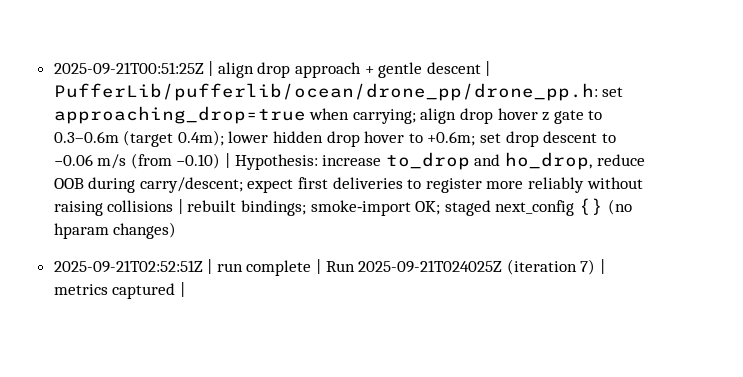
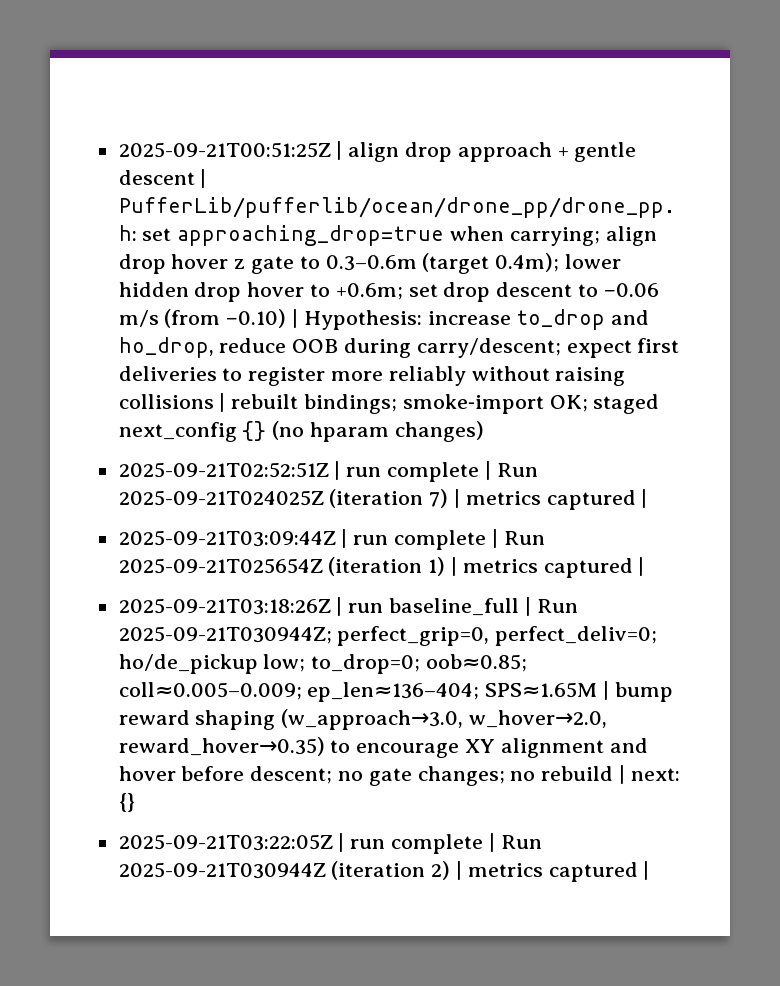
+ 2025-09-21T03:09:44Z | run complete | Run 2025-09-21T025654Z (iteration 1) | metrics captured |
+ 2025-09-21T03:18:26Z | run baseline_full | Run 2025-09-21T030944Z; perfect_grip=0, perfect_deliv=0; ho/de_pickup low; to_drop=0; oob≈0.85; coll≈0.005–0.009; ep_len≈136–404; SPS≈1.65M | bump reward shaping (w_approach→3.0, w_hover→2.0, reward_hover→0.35) to encourage XY alignment and hover before descent; no gate changes; no rebuild | next: {}
+ 2025-09-21T03:22:05Z | run complete | Run 2025-09-21T030944Z (iteration 2) | metrics captured |

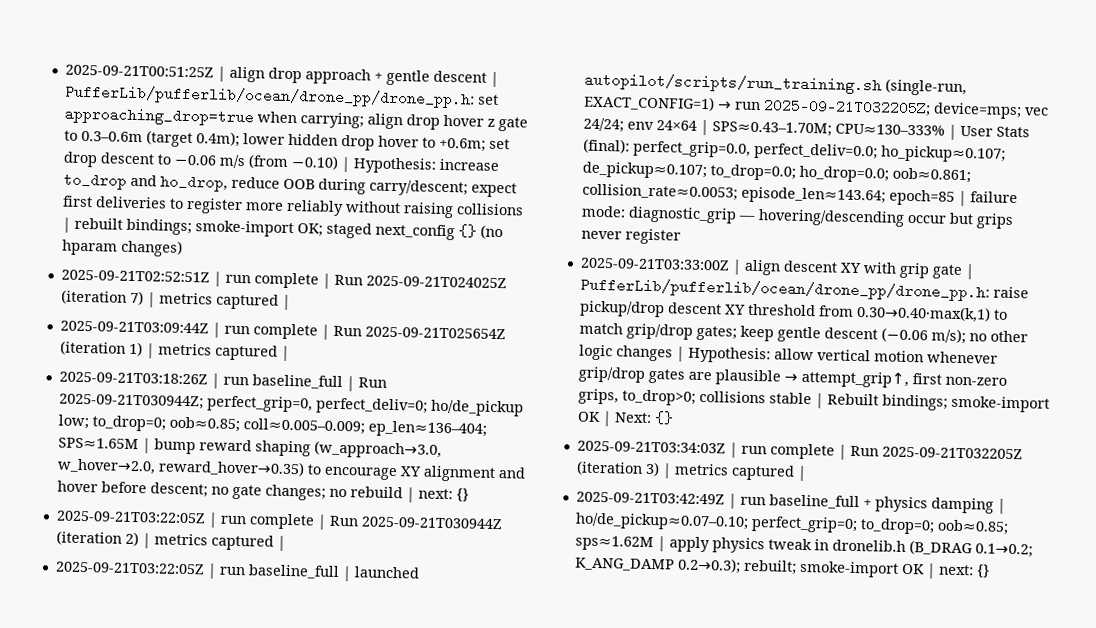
+ 2025-09-21T03:22:05Z | run baseline_full | launched autopilot/scripts/run_training.sh (single‑run, EXACT_CONFIG=1) → run 2025-09-21T032205Z; device=mps; vec 24/24; env 24×64 | SPS≈0.43–1.70M; CPU≈130–333% | User Stats (final): perfect_grip=0.0, perfect_deliv=0.0; ho_pickup≈0.107; de_pickup≈0.107; to_drop=0.0; ho_drop=0.0; oob≈0.861; collision_rate≈0.0053; episode_len≈143.64; epoch=85 | failure mode: diagnostic_grip — hovering/descending occur but grips never register
+ 2025-09-21T03:33:00Z | align descent XY with grip gate | PufferLib/pufferlib/ocean/drone_pp/drone_pp.h: raise pickup/drop descent XY threshold from 0.30→0.40·max(k,1) to match grip/drop gates; keep gentle descent (−0.06 m/s); no other logic changes | Hypothesis: allow vertical motion whenever grip/drop gates are plausible → attempt_grip↑, first non‑zero grips, to_drop>0; collisions stable | Rebuilt bindings; smoke‑import OK | Next: {}
+ 2025-09-21T03:34:03Z | run complete | Run 2025-09-21T032205Z (iteration 3) | metrics captured |
+ 2025-09-21T03:42:49Z | run baseline_full + physics damping | ho/de_pickup≈0.07–0.10; perfect_grip=0; to_drop=0; oob≈0.85; sps≈1.62M | apply physics tweak in dronelib.h (B_DRAG 0.1→0.2; K_ANG_DAMP 0.2→0.3); rebuilt; smoke‑import OK | next: {}

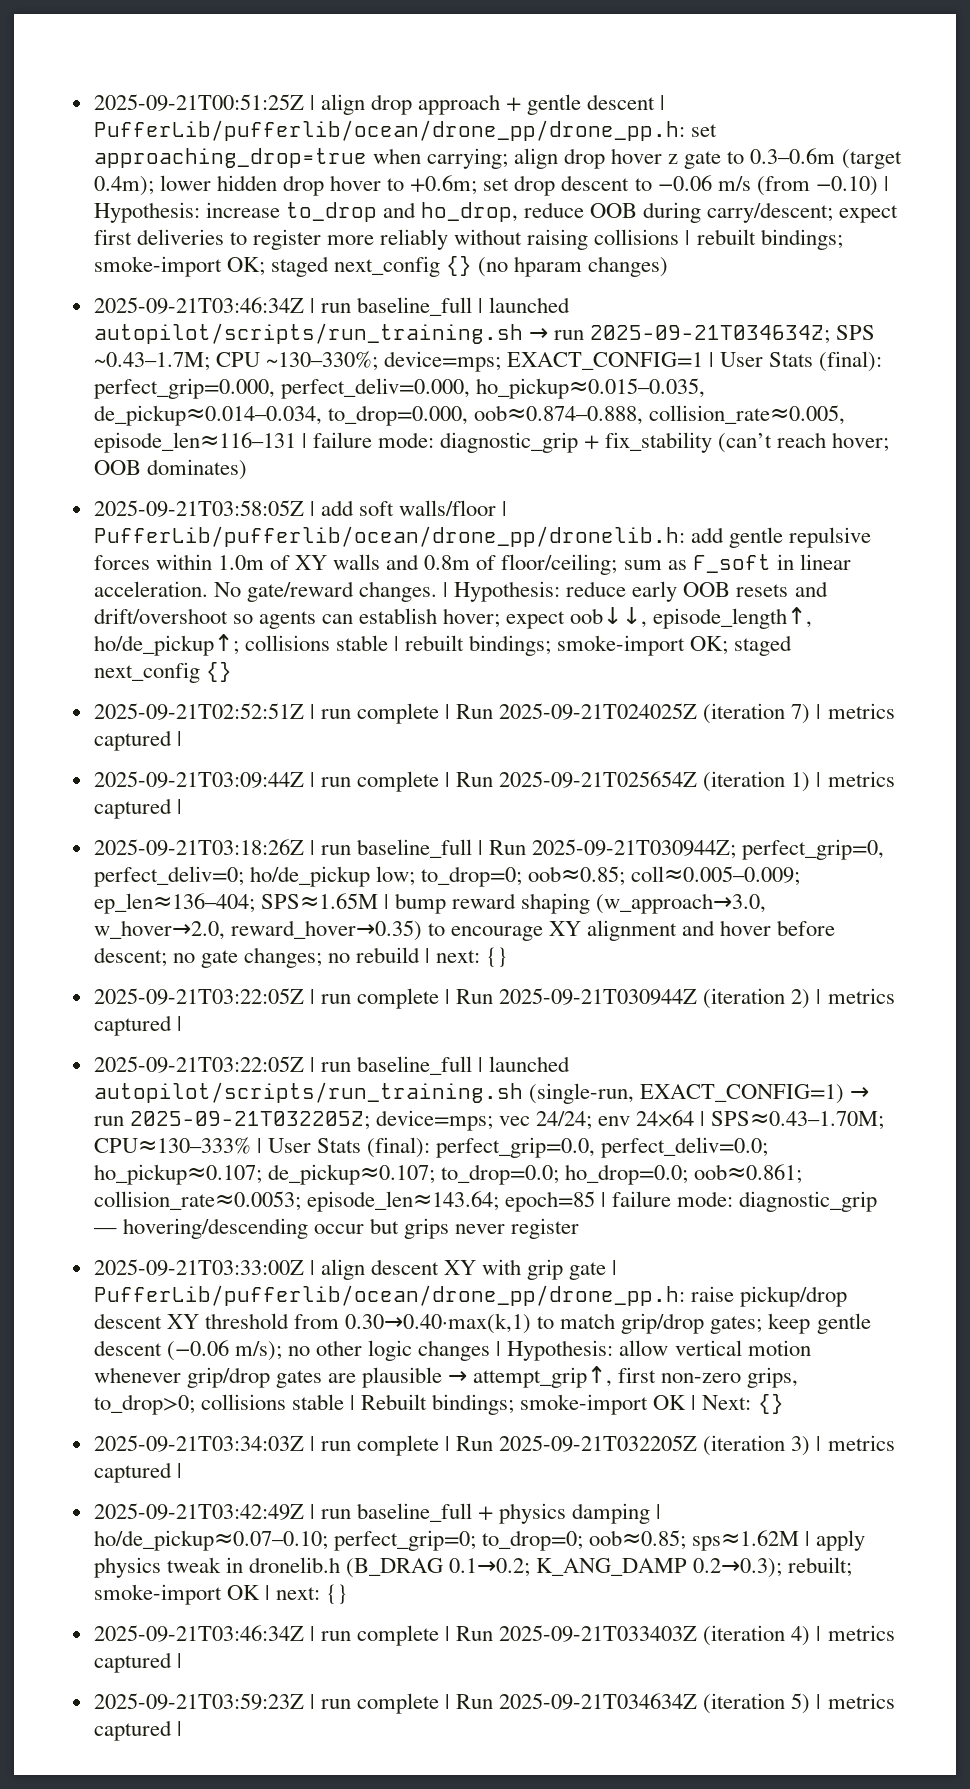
+ 2025-09-21T03:46:34Z | run baseline_full | launched autopilot/scripts/run_training.sh → run 2025-09-21T034634Z; SPS ~0.43–1.7M; CPU ~130–330%; device=mps; EXACT_CONFIG=1 | User Stats (final): perfect_grip=0.000, perfect_deliv=0.000, ho_pickup≈0.015–0.035, de_pickup≈0.014–0.034, to_drop=0.000, oob≈0.874–0.888, collision_rate≈0.005, episode_len≈116–131 | failure mode: diagnostic_grip + fix_stability (can’t reach hover; OOB dominates)
+ 2025-09-21T03:58:05Z | add soft walls/floor | PufferLib/pufferlib/ocean/drone_pp/dronelib.h: add gentle repulsive forces within 1.0m of XY walls and 0.8m of floor/ceiling; sum as F_soft in linear acceleration. No gate/reward changes. | Hypothesis: reduce early OOB resets and drift/overshoot so agents can establish hover; expect oob↓↓, episode_length↑, ho/de_pickup↑; collisions stable | rebuilt bindings; smoke‑import OK; staged next_config {}
+ 2025-09-21T03:46:34Z | run complete | Run 2025-09-21T033403Z (iteration 4) | metrics captured |
+ 2025-09-21T03:59:23Z | run complete | Run 2025-09-21T034634Z (iteration 5) | metrics captured |

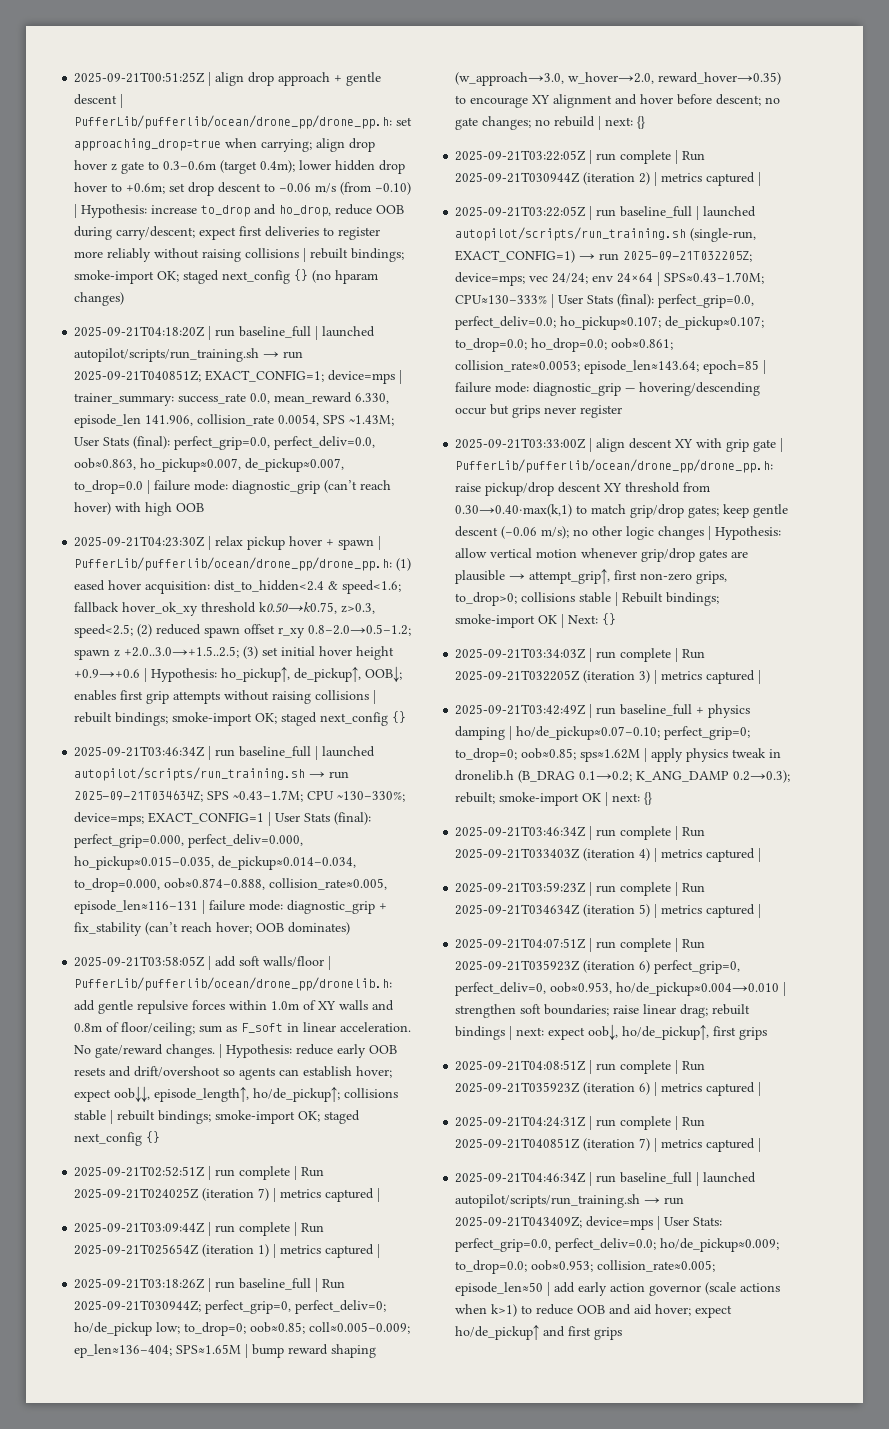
+ 2025-09-21T04:18:20Z | run baseline_full | launched autopilot/scripts/run_training.sh → run 2025-09-21T040851Z; EXACT_CONFIG=1; device=mps | trainer_summary: success_rate 0.0, mean_reward 6.330, episode_len 141.906, collision_rate 0.0054, SPS ~1.43M; User Stats (final): perfect_grip=0.0, perfect_deliv=0.0, oob≈0.863, ho_pickup≈0.007, de_pickup≈0.007, to_drop=0.0 | failure mode: diagnostic_grip (can’t reach hover) with high OOB
+ 2025-09-21T04:23:30Z | relax pickup hover + spawn | PufferLib/pufferlib/ocean/drone_pp/drone_pp.h: (1) eased hover acquisition: dist_to_hidden<2.4 & speed<1.6; fallback hover_ok_xy threshold k0.50→k0.75, z>0.3, speed<2.5; (2) reduced spawn offset r_xy 0.8–2.0→0.5–1.2; spawn z +2.0..3.0→+1.5..2.5; (3) set initial hover height +0.9→+0.6 | Hypothesis: ho_pickup↑, de_pickup↑, OOB↓; enables first grip attempts without raising collisions | rebuilt bindings; smoke‑import OK; staged next_config {}
+ 2025-09-21T04:07:51Z | run complete | Run 2025-09-21T035923Z (iteration 6) perfect_grip=0, perfect_deliv=0, oob≈0.953, ho/de_pickup≈0.004→0.010 | strengthen soft boundaries; raise linear drag; rebuilt bindings | next: expect oob↓, ho/de_pickup↑, first grips
+ 2025-09-21T04:08:51Z | run complete | Run 2025-09-21T035923Z (iteration 6) | metrics captured |
+ 2025-09-21T04:24:31Z | run complete | Run 2025-09-21T040851Z (iteration 7) | metrics captured |
+ 2025-09-21T04:46:34Z | run baseline_full | launched autopilot/scripts/run_training.sh → run 2025-09-21T043409Z; device=mps | User Stats: perfect_grip=0.0, perfect_deliv=0.0; ho/de_pickup≈0.009; to_drop=0.0; oob≈0.953; collision_rate≈0.005; episode_len≈50 | add early action governor (scale actions when k>1) to reduce OOB and aid hover; expect ho/de_pickup↑ and first grips

